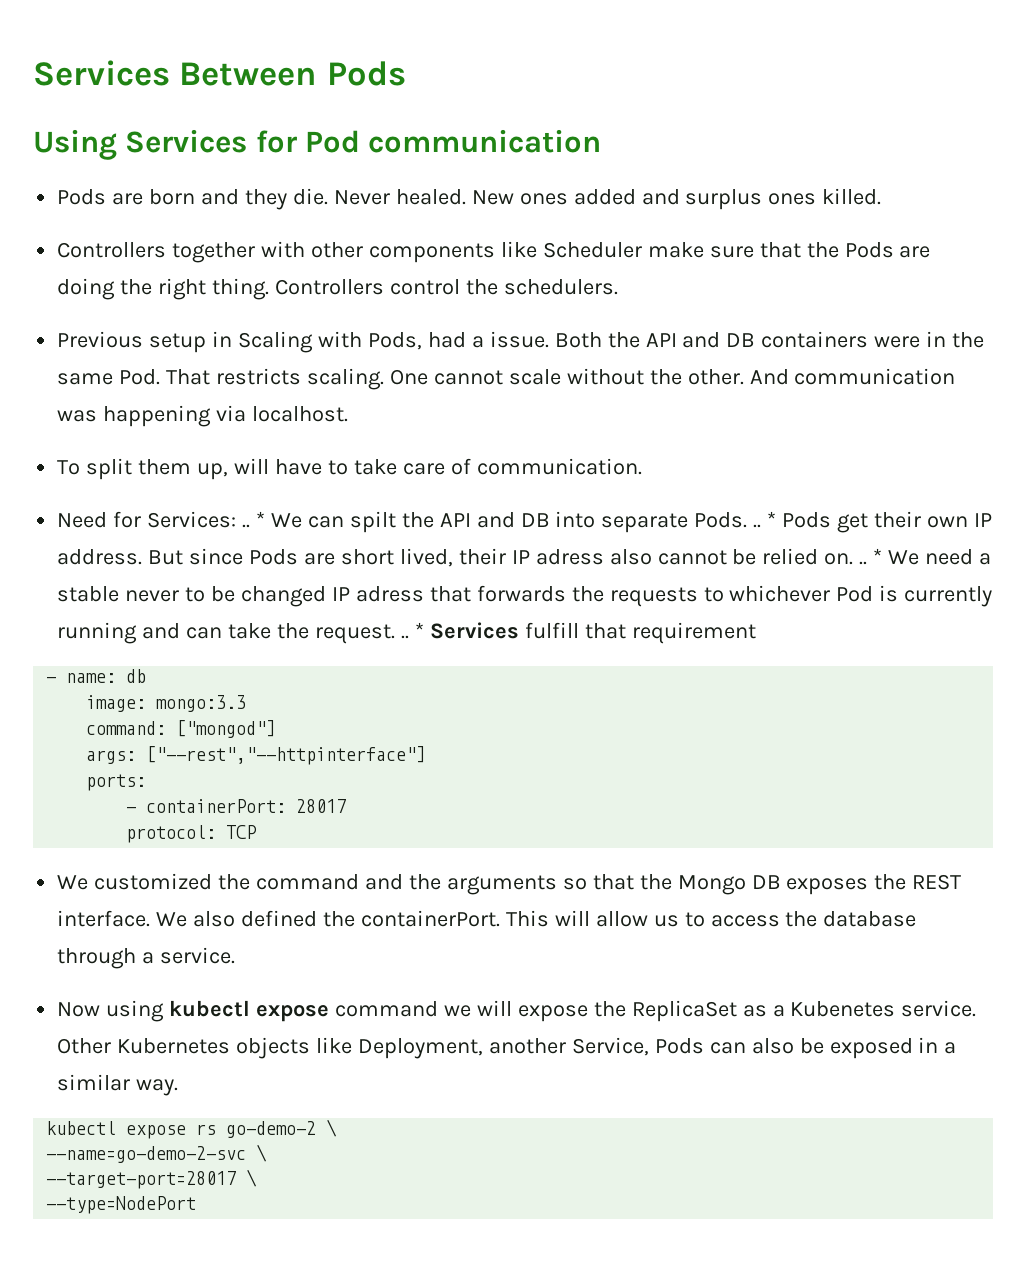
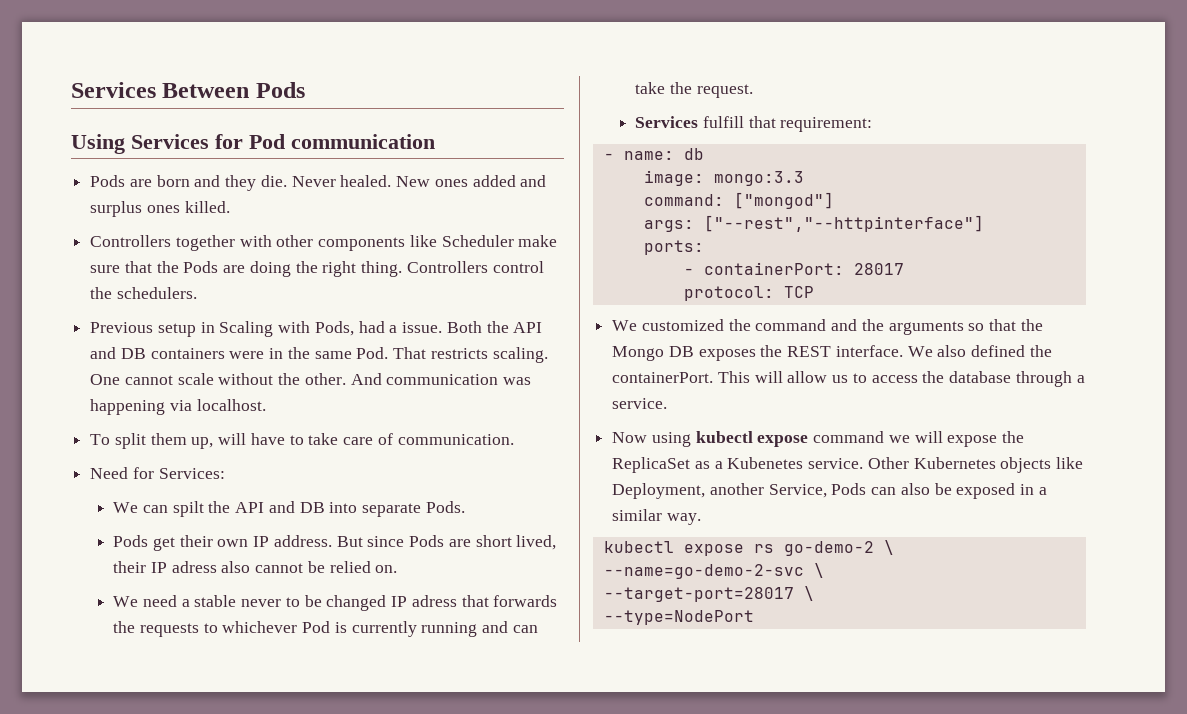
- Need for Services: .. * We can spilt the API and DB into separate Pods. .. * Pods get their own IP address.
+ Need for Services:
+ We can spilt the API and DB into separate Pods.
+ Pods get their own IP address.
- But since Pods are short lived, their IP adress also cannot be relied on. .. * We need a stable never to be changed IP adress that forwards the requests to whichever Pod is currently running and can take the request. .. * Services fulfill that requirement
+ But since Pods are short lived, their IP adress also cannot be relied on.
+ We need a stable never to be changed IP adress that forwards the requests to whichever Pod is currently running and can take the request.
+ Services fulfill that requirement:

